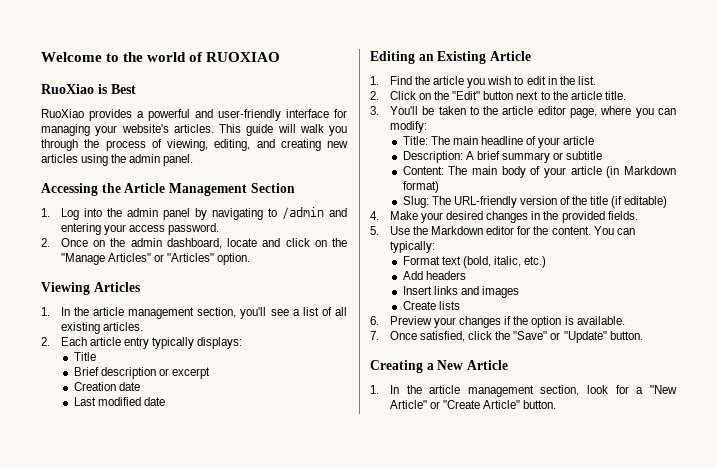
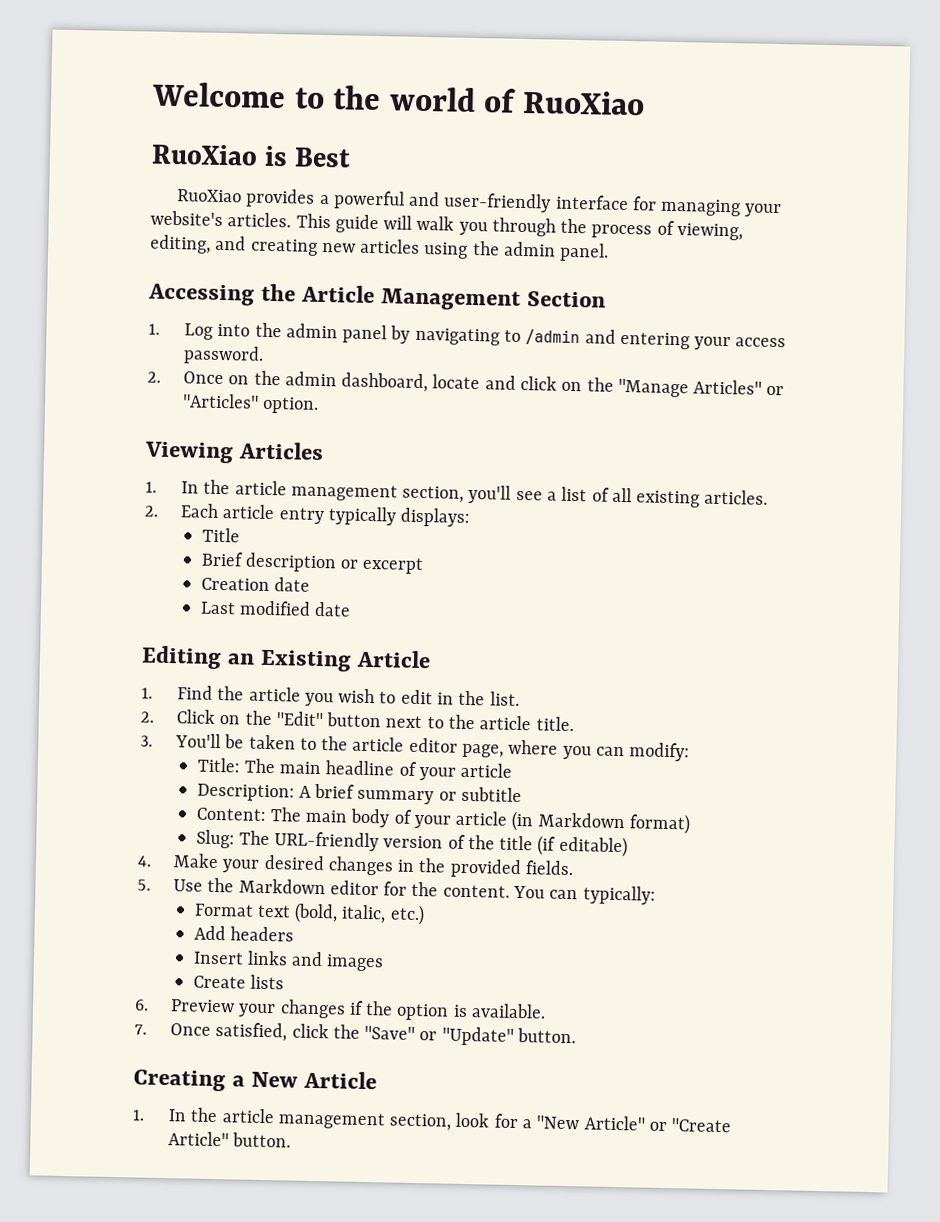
- Welcome to the world of RUOXIAO
+ Welcome to the world of RuoXiao

